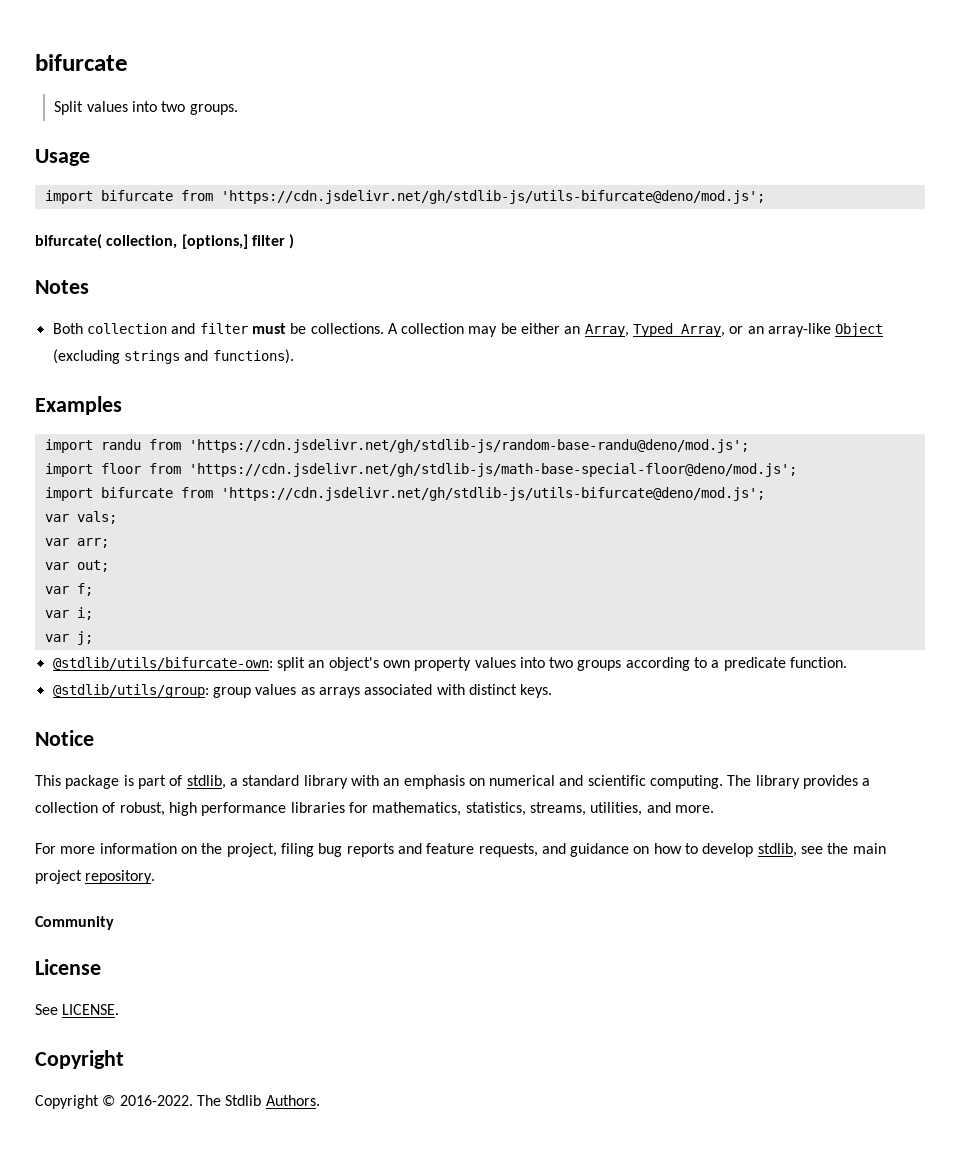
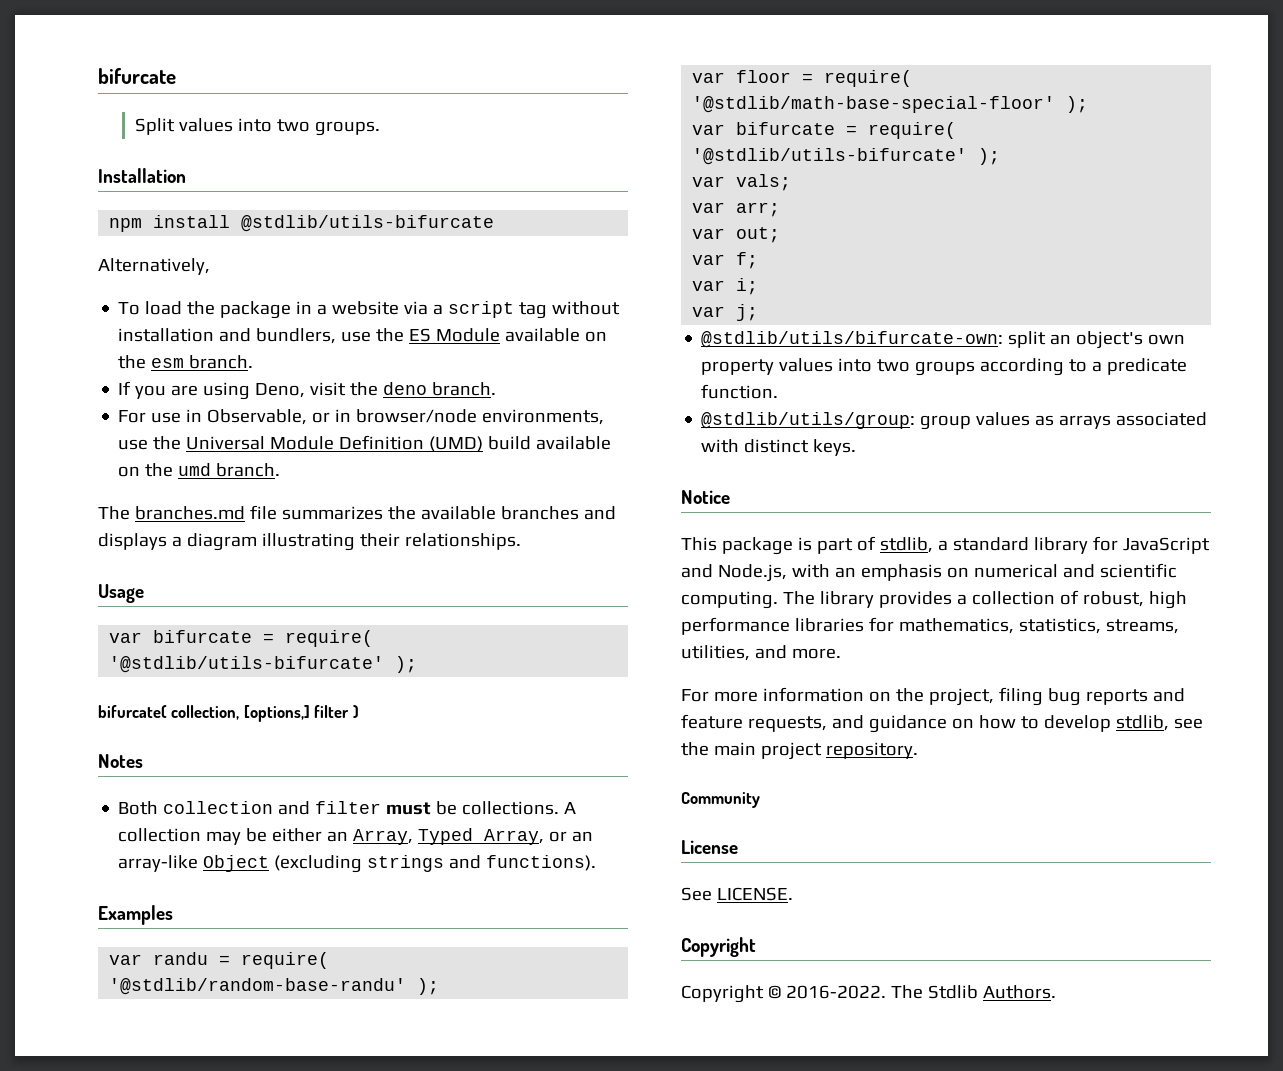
+ Installation
+ npm install @stdlib/utils-bifurcate
+ Alternatively,
+ To load the package in a website via a script tag without installation and bundlers, use the ES Module available on the esm branch.
+ If you are using Deno, visit the deno branch.
+ For use in Observable, or in browser/node environments, use the Universal Module Definition (UMD) build available on the umd branch.
+ The branches.md file summarizes the available branches and displays a diagram illustrating their relationships.
  Usage
- import bifurcate from 'https://cdn.jsdelivr.net/gh/stdlib-js/utils-bifurcate@deno/mod.js';
+ var bifurcate = require( '@stdlib/utils-bifurcate' );
- import randu from 'https://cdn.jsdelivr.net/gh/stdlib-js/random-base-randu@deno/mod.js';
- import floor from 'https://cdn.jsdelivr.net/gh/stdlib-js/math-base-special-floor@deno/mod.js';
- import bifurcate from 'https://cdn.jsdelivr.net/gh/stdlib-js/utils-bifurcate@deno/mod.js';
+ var randu = require( '@stdlib/random-base-randu' );
+ var floor = require( '@stdlib/math-base-special-floor' );
+ var bifurcate = require( '@stdlib/utils-bifurcate' );
- This package is part of stdlib, a standard library with an emphasis on numerical and scientific computing.
+ This package is part of stdlib, a standard library for JavaScript and Node.js, with an emphasis on numerical and scientific computing.

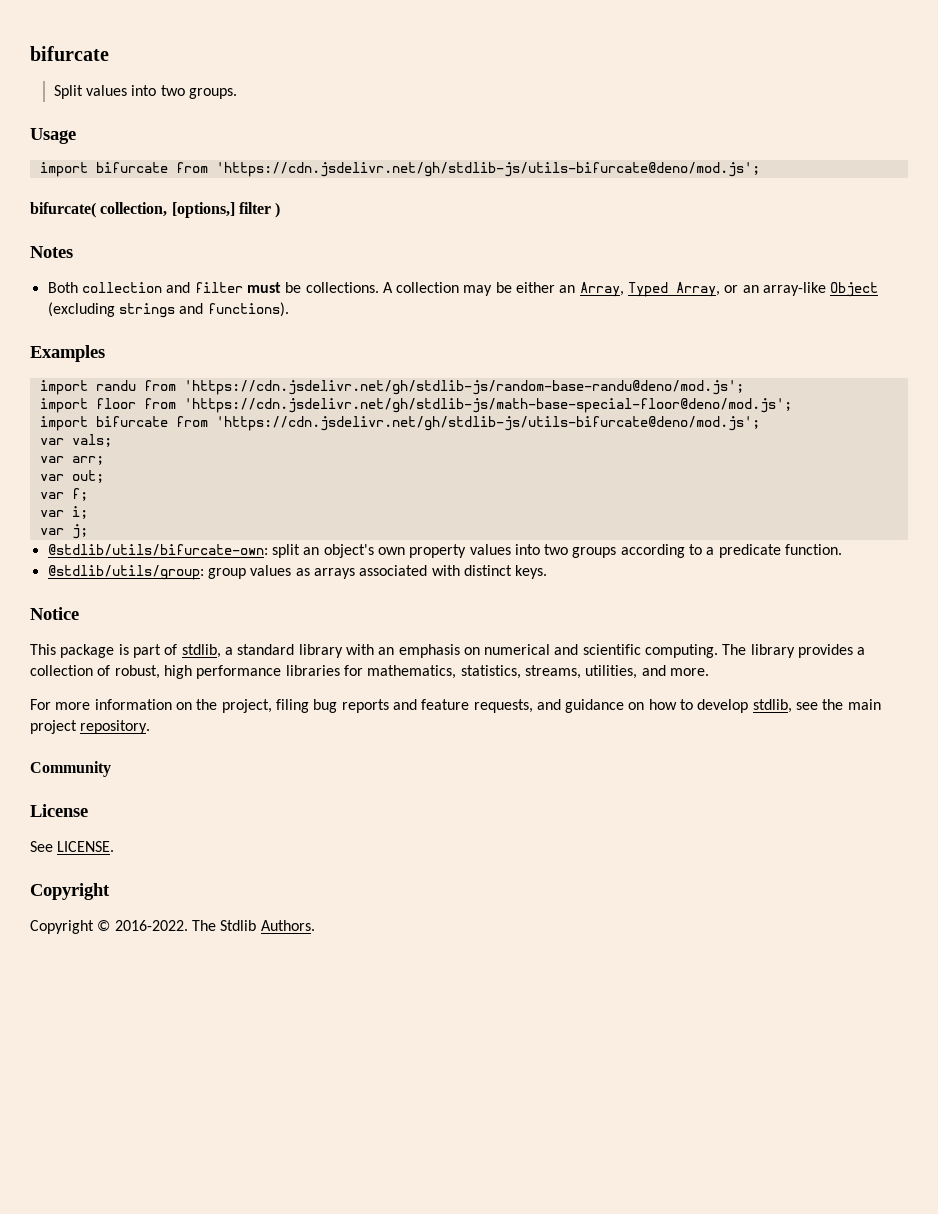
- Installation
- npm install @stdlib/utils-bifurcate
- Alternatively,
- To load the package in a website via a script tag without installation and bundlers, use the ES Module available on the esm branch.
- If you are using Deno, visit the deno branch.
- For use in Observable, or in browser/node environments, use the Universal Module Definition (UMD) build available on the umd branch.
- The branches.md file summarizes the available branches and displays a diagram illustrating their relationships.
  Usage
- var bifurcate = require( '@stdlib/utils-bifurcate' );
+ import bifurcate from 'https://cdn.jsdelivr.net/gh/stdlib-js/utils-bifurcate@deno/mod.js';
- var randu = require( '@stdlib/random-base-randu' );
- var floor = require( '@stdlib/math-base-special-floor' );
- var bifurcate = require( '@stdlib/utils-bifurcate' );
+ import randu from 'https://cdn.jsdelivr.net/gh/stdlib-js/random-base-randu@deno/mod.js';
+ import floor from 'https://cdn.jsdelivr.net/gh/stdlib-js/math-base-special-floor@deno/mod.js';
+ import bifurcate from 'https://cdn.jsdelivr.net/gh/stdlib-js/utils-bifurcate@deno/mod.js';
- This package is part of stdlib, a standard library for JavaScript and Node.js, with an emphasis on numerical and scientific computing.
+ This package is part of stdlib, a standard library with an emphasis on numerical and scientific computing.

